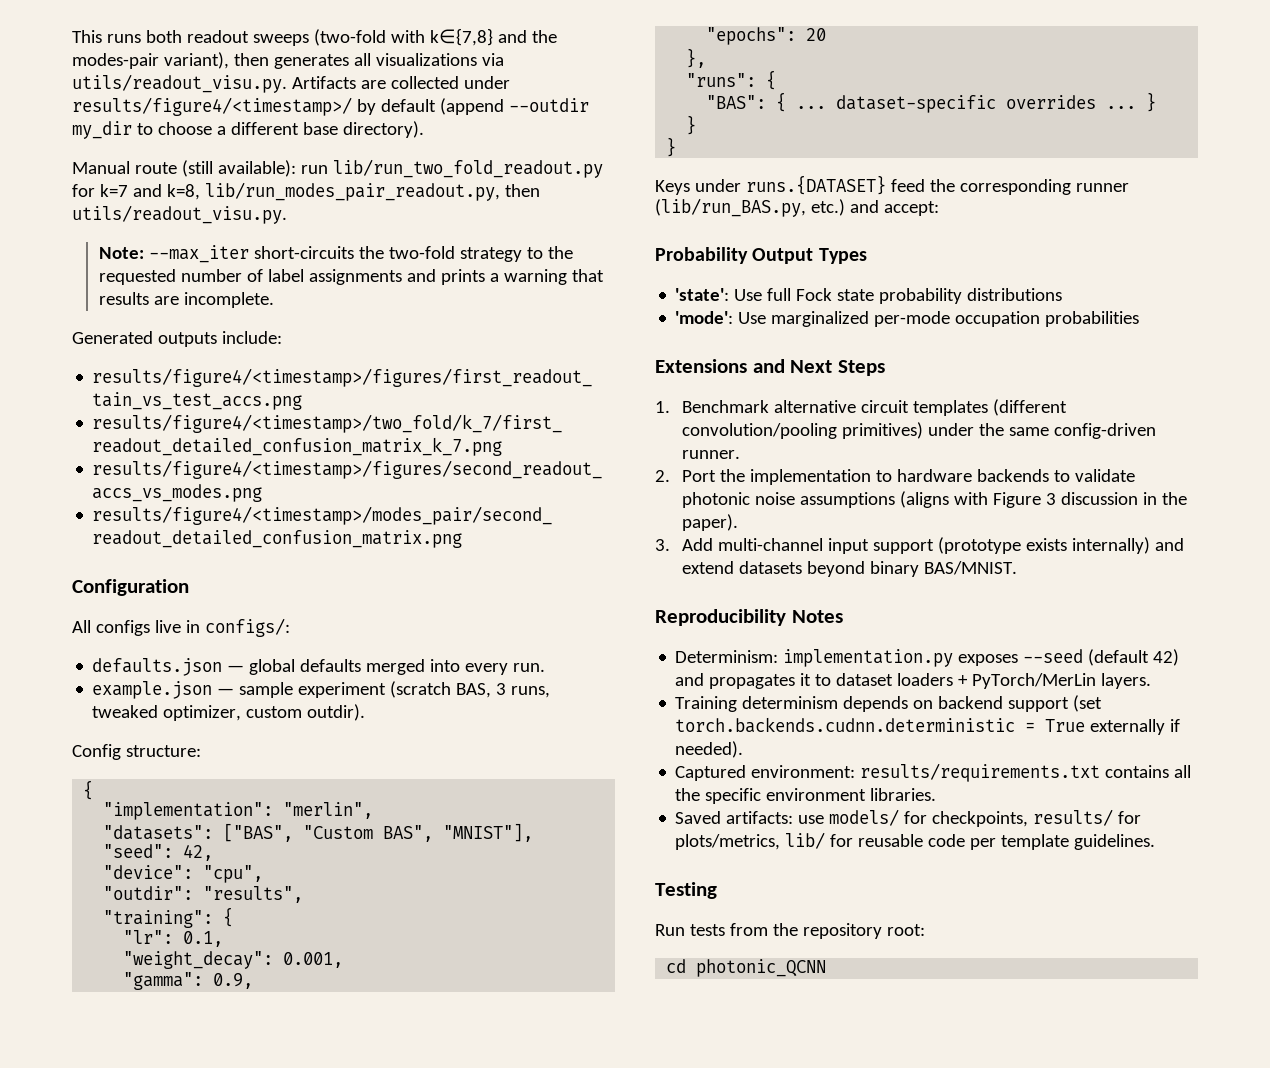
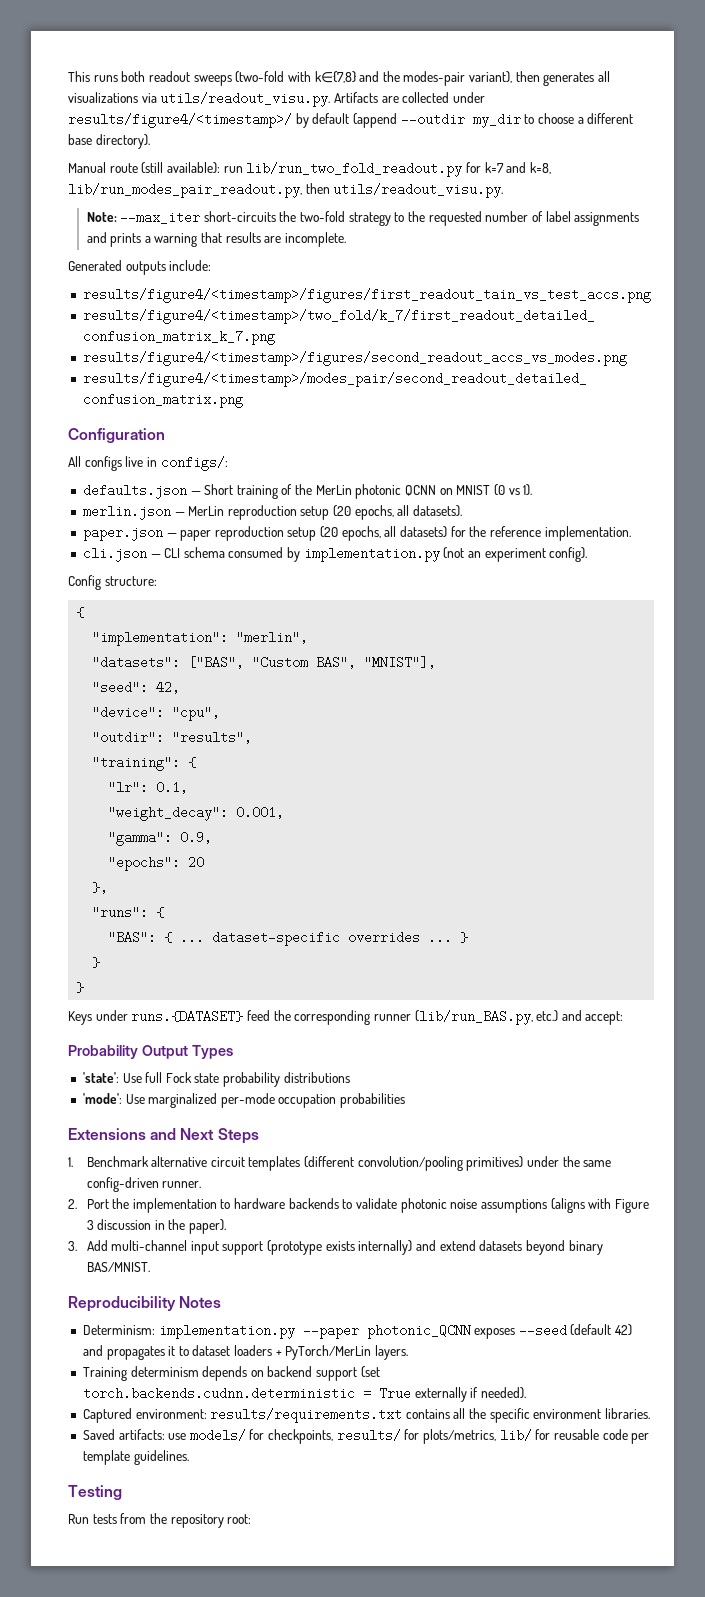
- defaults.json — global defaults merged into every run.
- example.json — sample experiment (scratch BAS, 3 runs, tweaked optimizer, custom outdir).
+ defaults.json — Short training of the MerLin photonic QCNN on MNIST (0 vs 1).
+ merlin.json — MerLin reproduction setup (20 epochs, all datasets).
+ paper.json — paper reproduction setup (20 epochs, all datasets) for the reference implementation.
+ cli.json — CLI schema consumed by implementation.py (not an experiment config).
- Determinism: implementation.py exposes --seed (default 42) and propagates it to dataset loaders + PyTorch/MerLin layers.
+ Determinism: implementation.py --paper photonic_QCNN exposes --seed (default 42) and propagates it to dataset loaders + PyTorch/MerLin layers.
- cd photonic_QCNN

